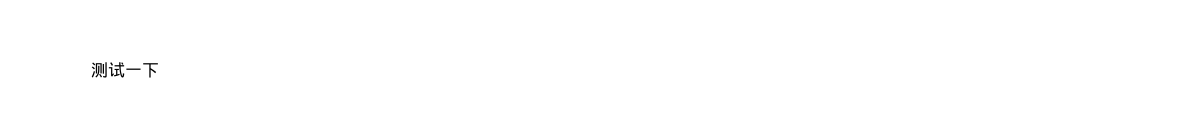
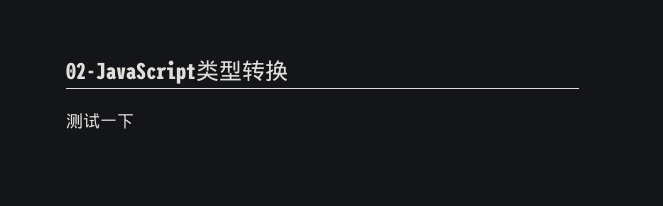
+ 02-JavaScript类型转换

